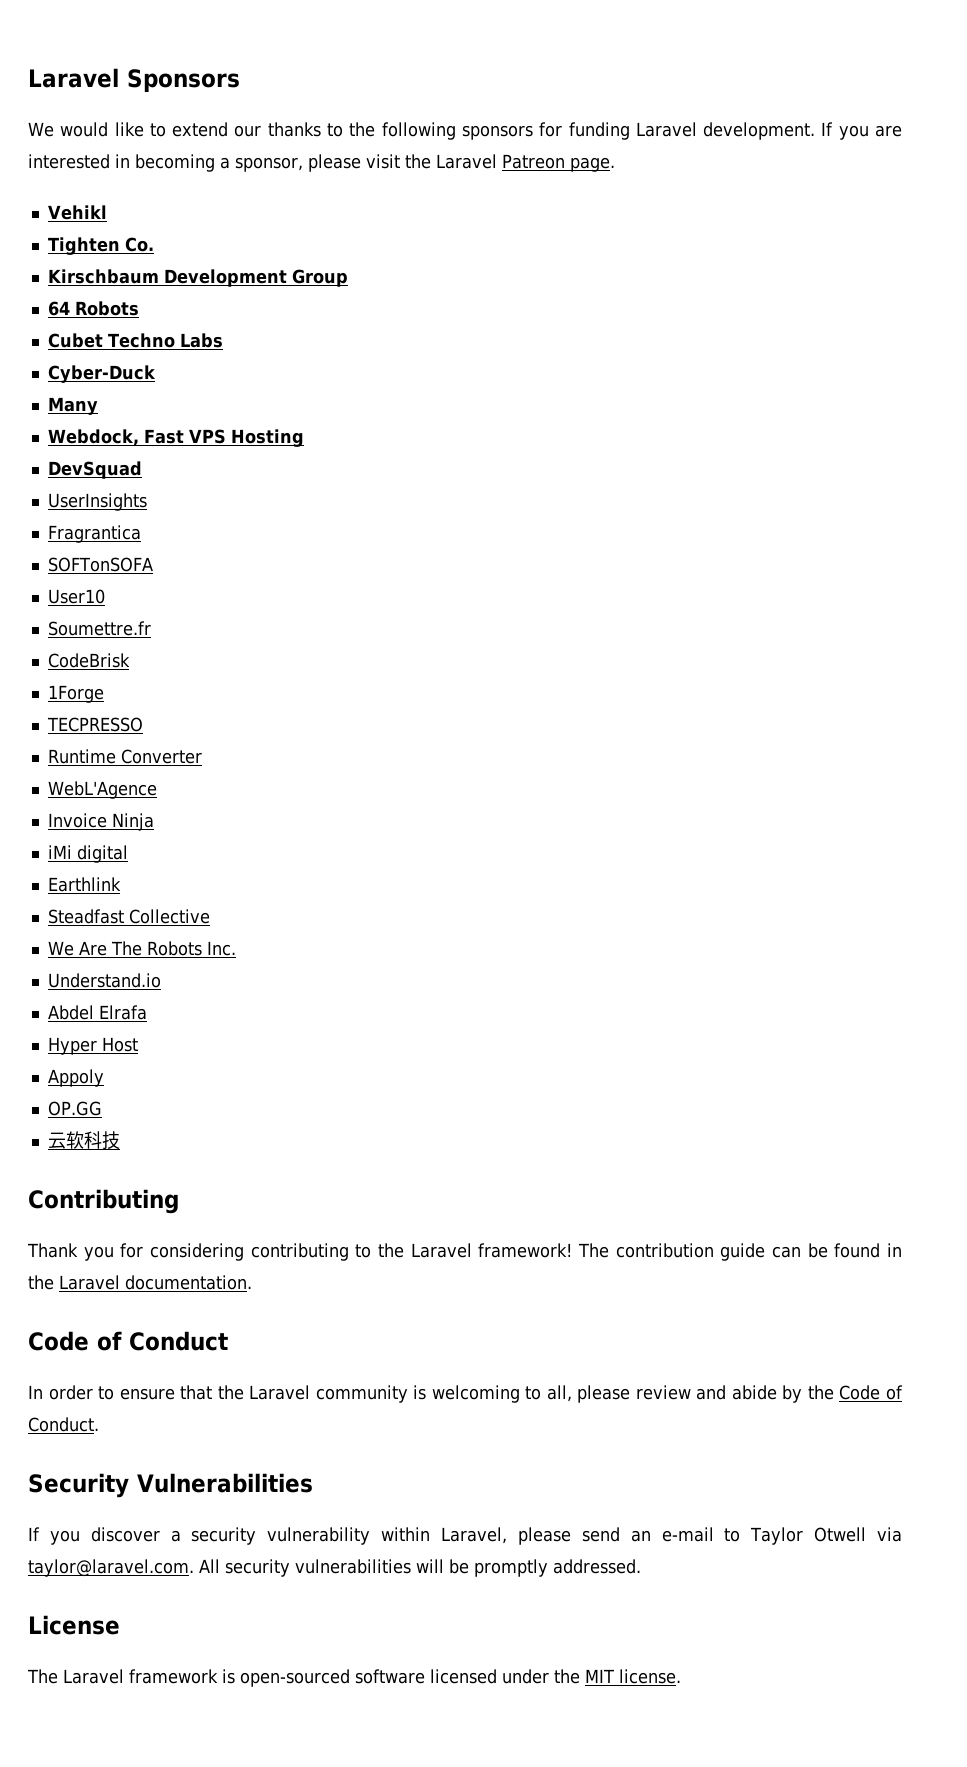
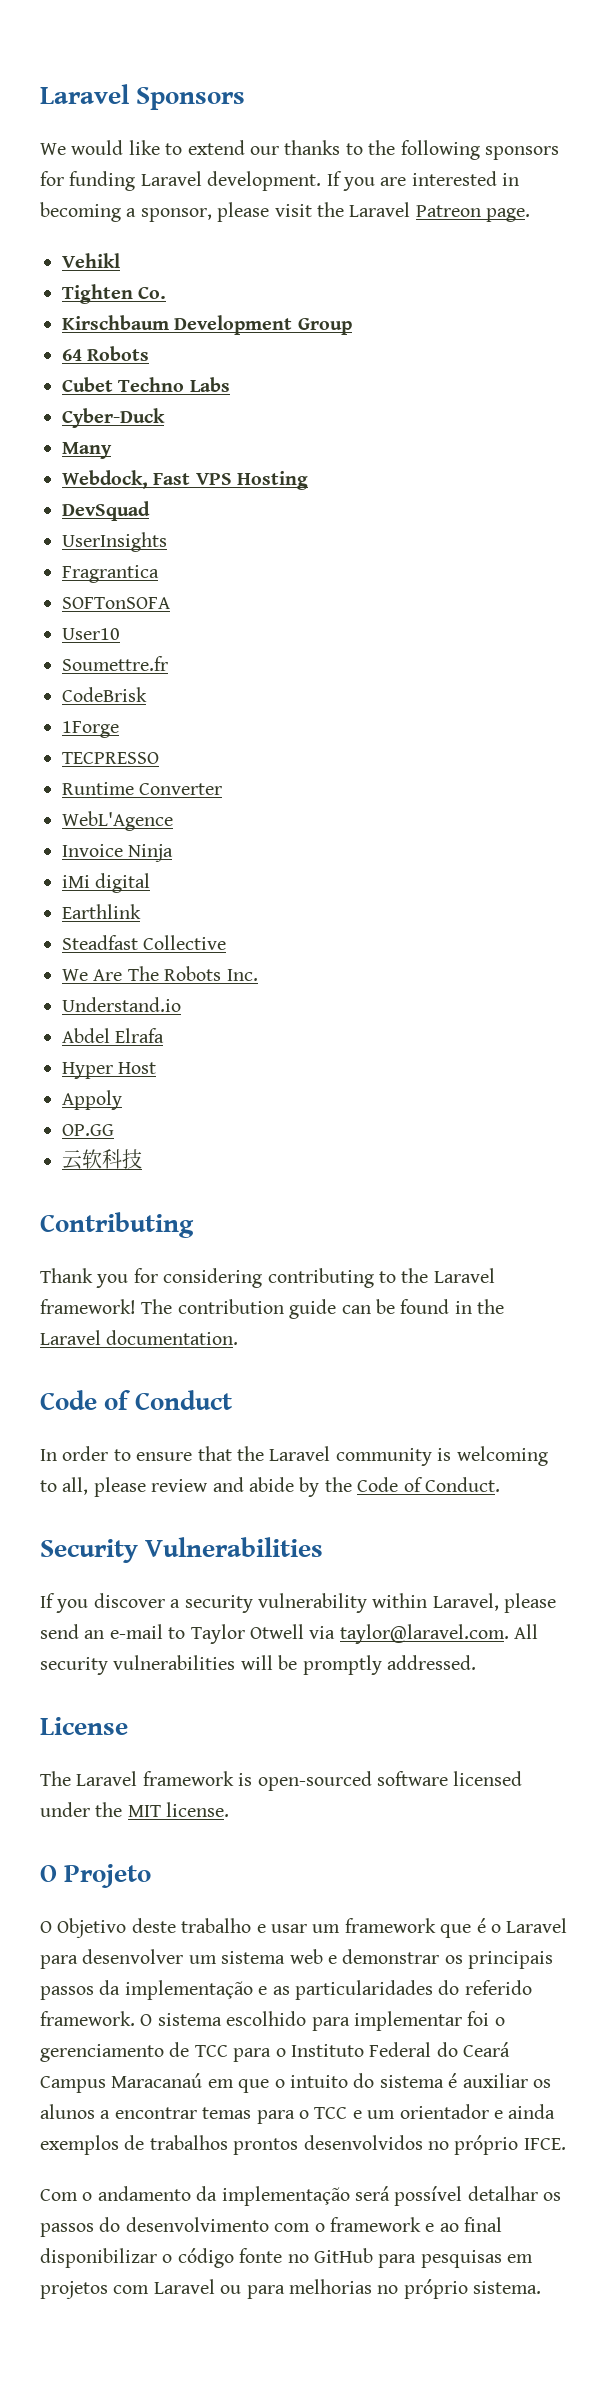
+ O Projeto
+ O Objetivo deste trabalho e usar um framework que é o Laravel para desenvolver um sistema web e demonstrar os principais passos da implementação e as particularidades do referido framework. O sistema escolhido para implementar foi o gerenciamento de TCC para o Instituto Federal do Ceará Campus Maracanaú em que o intuito do sistema é auxiliar os alunos a encontrar temas para o TCC e um orientador e ainda exemplos de trabalhos prontos desenvolvidos no próprio IFCE.
+ Com o andamento da implementação será possível detalhar os passos do desenvolvimento com o framework e ao final disponibilizar o código fonte no GitHub para pesquisas em projetos com Laravel ou para melhorias no próprio sistema.

